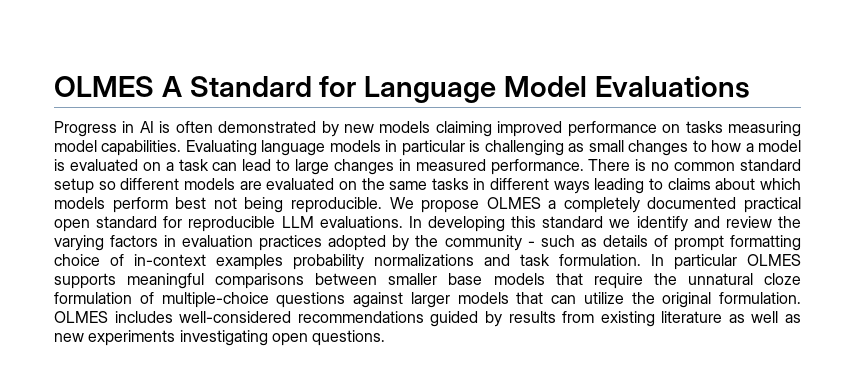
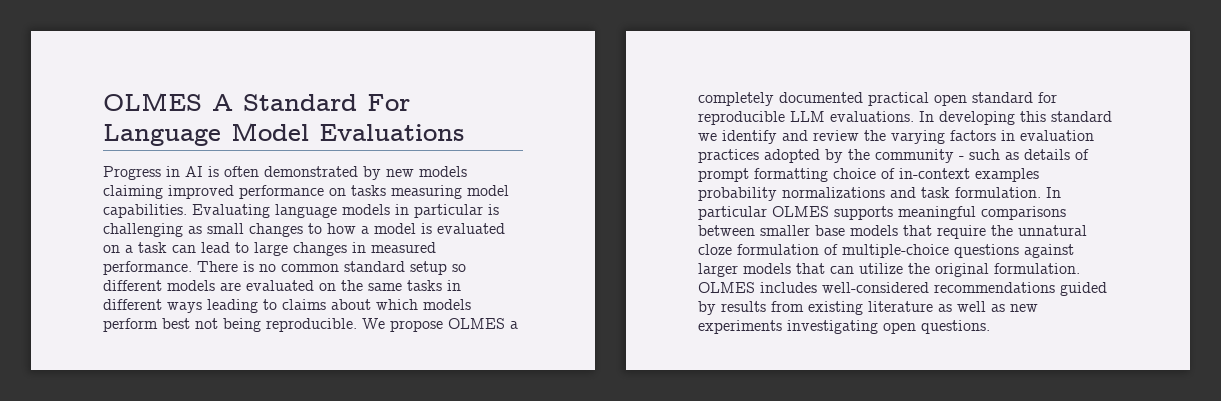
- OLMES A Standard for Language Model Evaluations
+ OLMES A Standard For Language Model Evaluations

